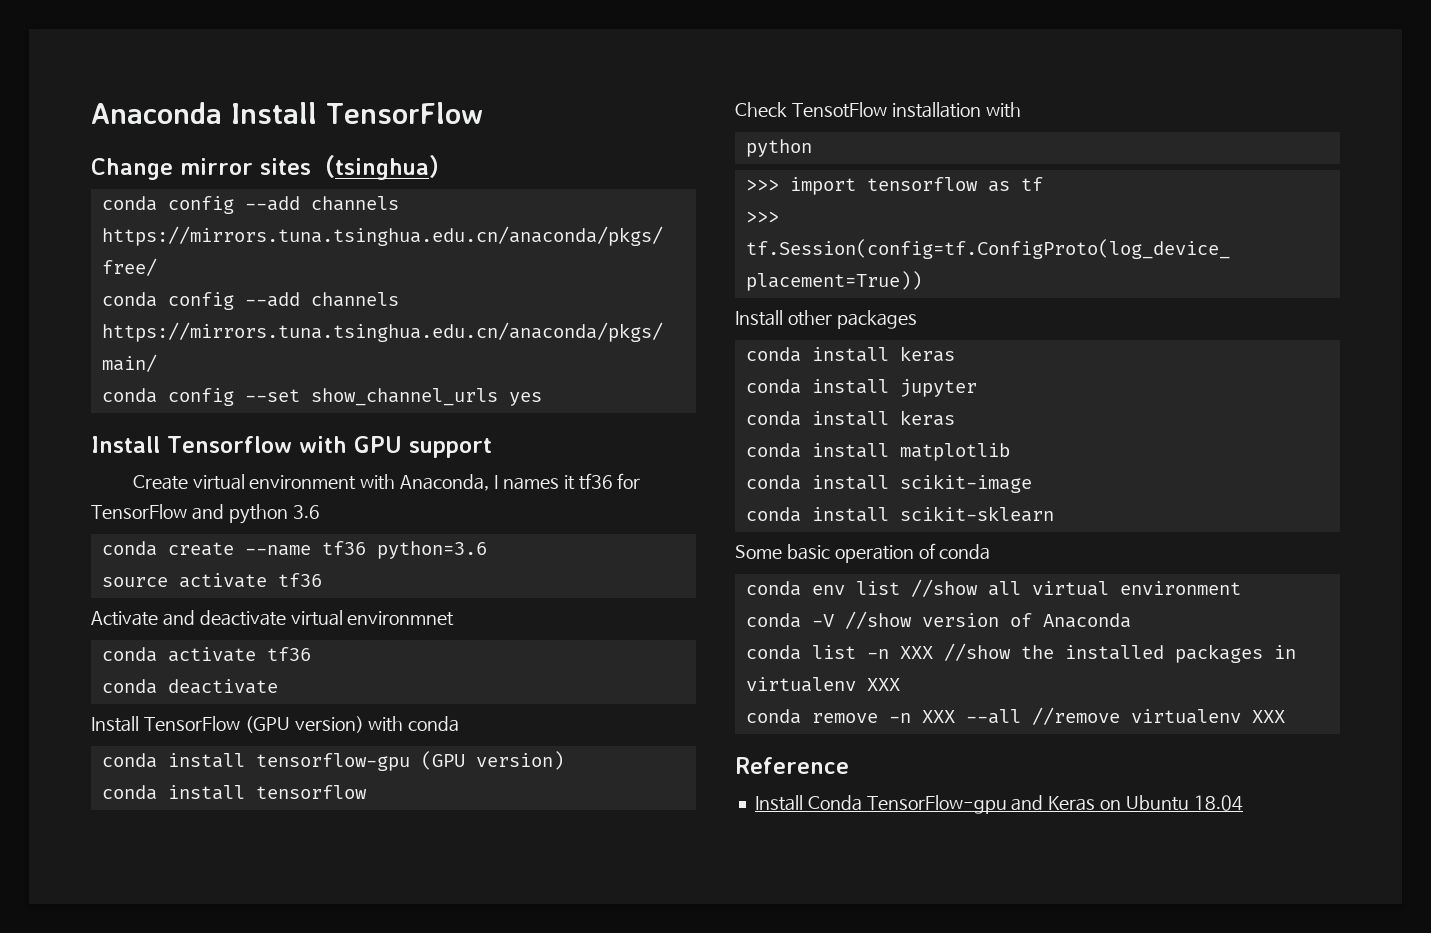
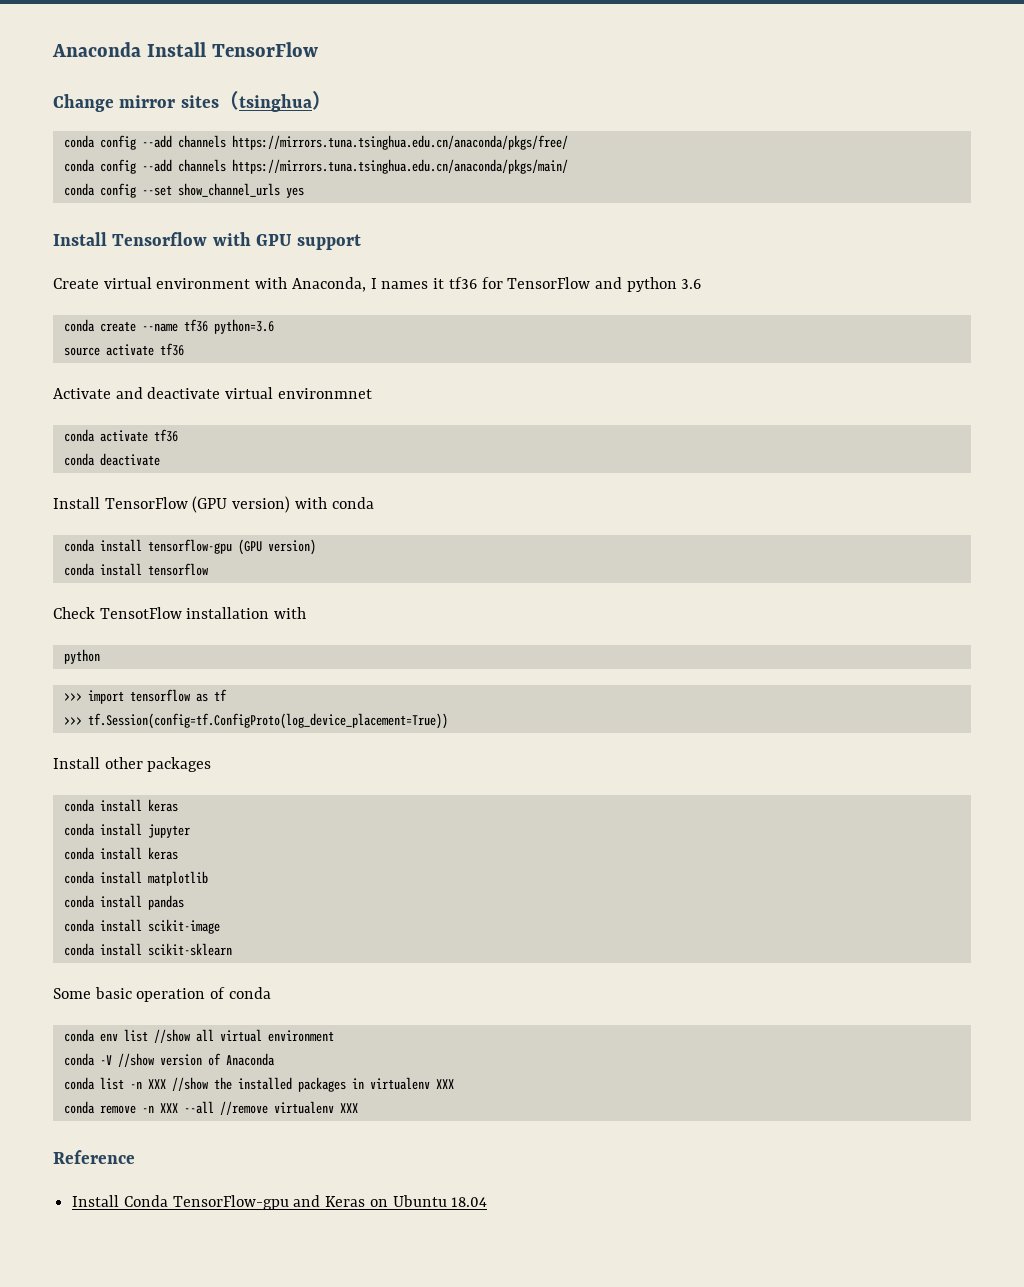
+ conda install pandas

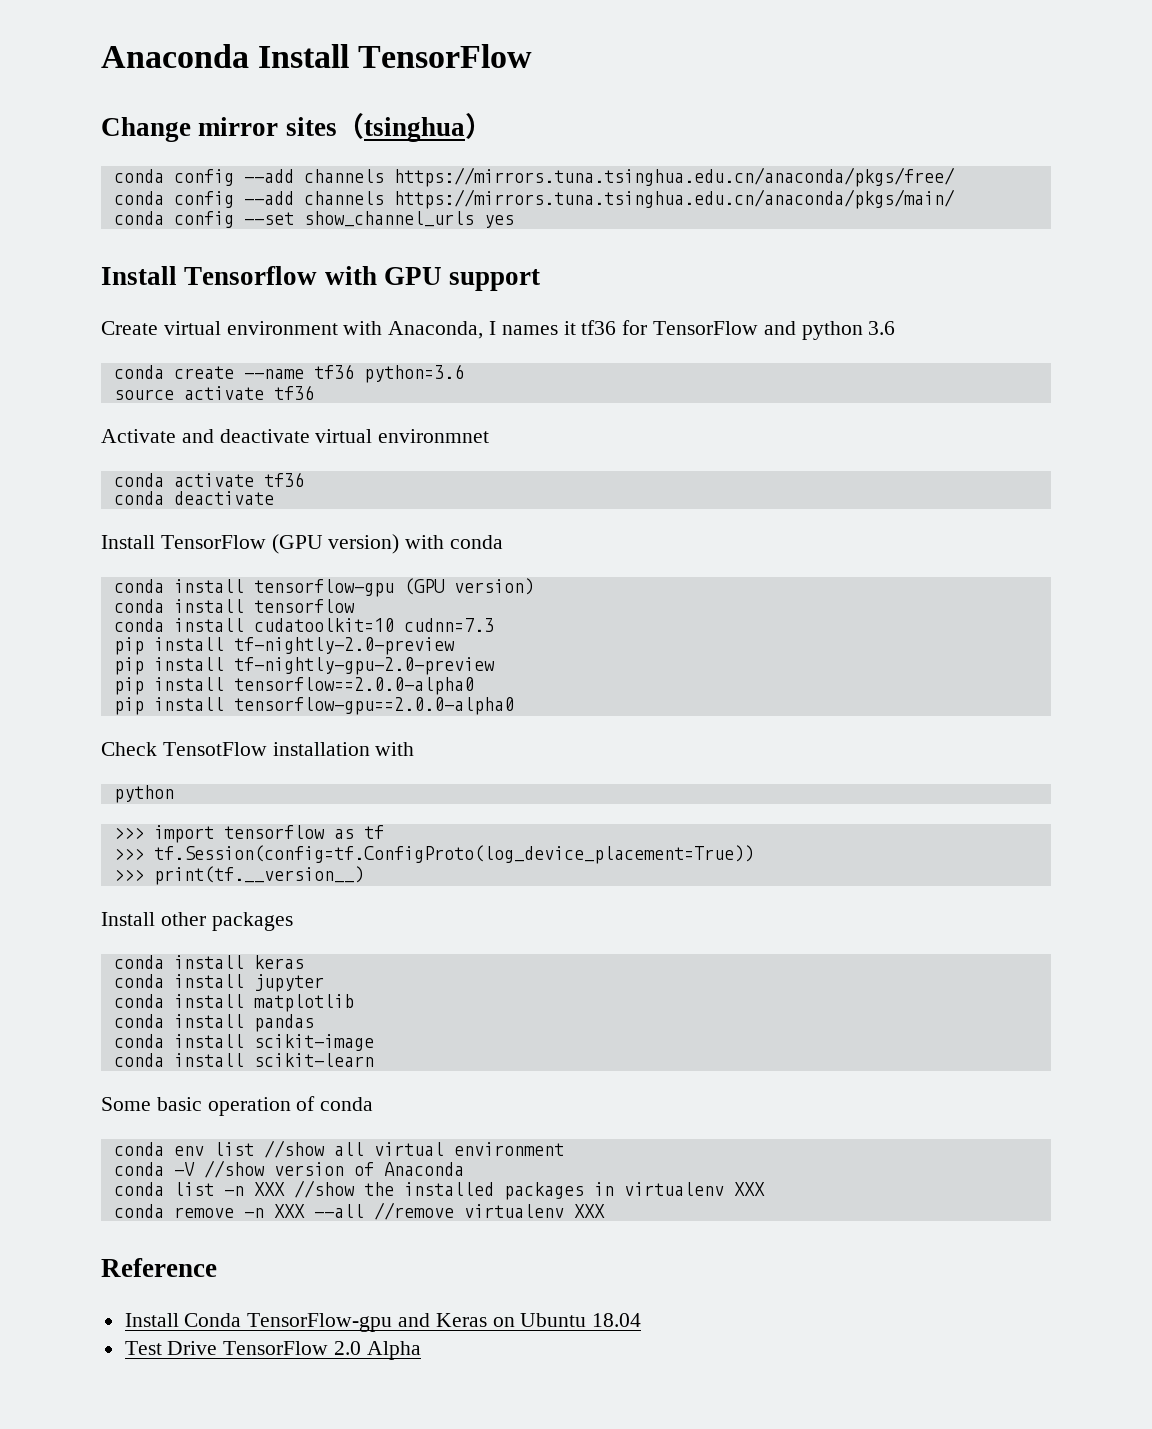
+ conda install cudatoolkit=10 cudnn=7.3
+ pip install tf-nightly-2.0-preview
+ pip install tf-nightly-gpu-2.0-preview
+ pip install tensorflow==2.0.0-alpha0
+ pip install tensorflow-gpu==2.0.0-alpha0
+ >>> print(tf.__version__)
  conda install jupyter
- conda install keras
- conda install scikit-sklearn
+ conda install scikit-learn
+ Test Drive TensorFlow 2.0 Alpha

